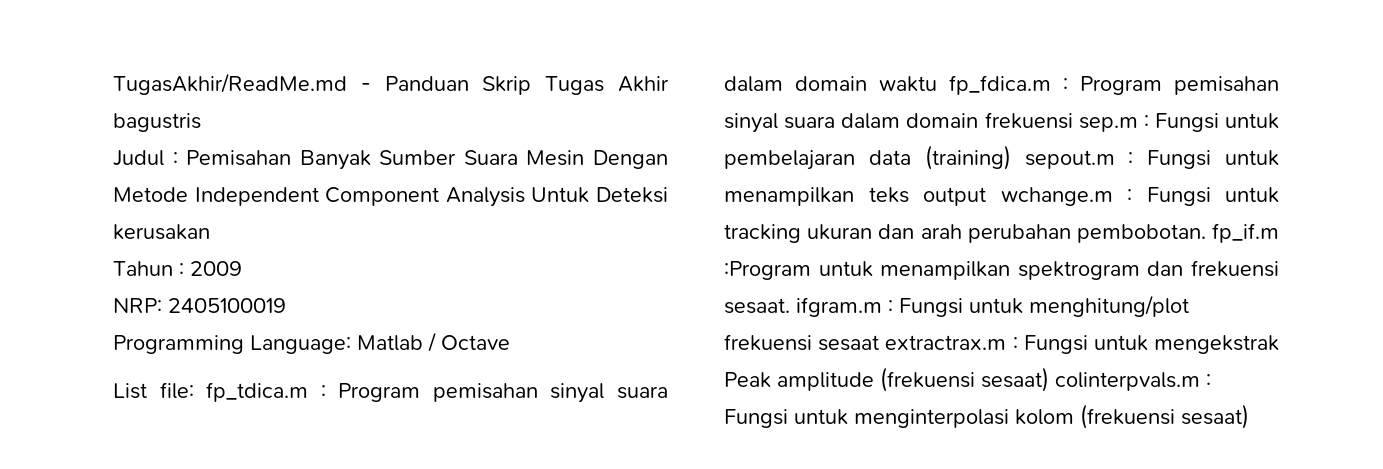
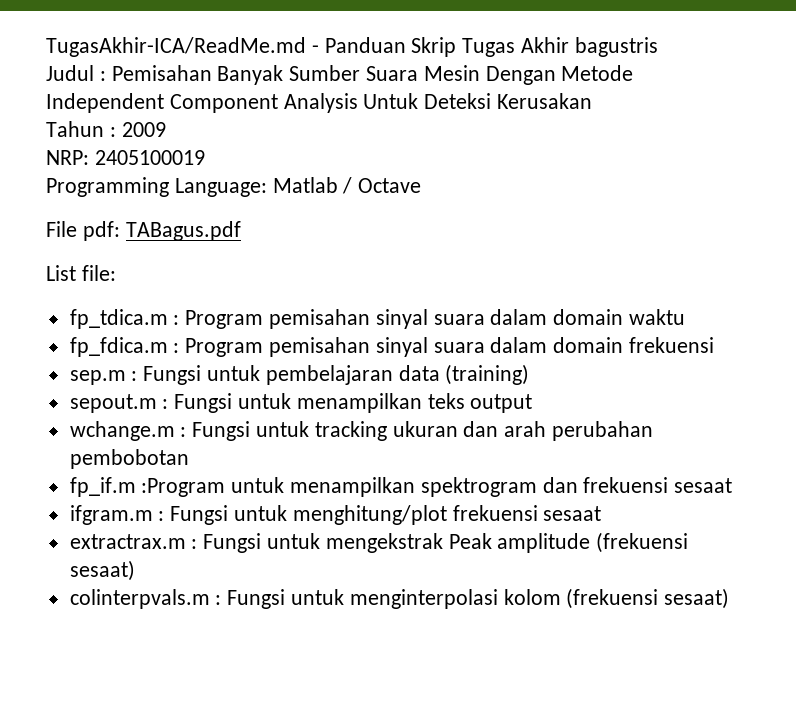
- TugasAkhir/ReadMe.md - Panduan Skrip Tugas Akhir bagustris
+ TugasAkhir-ICA/ReadMe.md - Panduan Skrip Tugas Akhir bagustris
- Judul : Pemisahan Banyak Sumber Suara Mesin Dengan Metode Independent Component Analysis Untuk Deteksi kerusakan
+ Judul : Pemisahan Banyak Sumber Suara Mesin Dengan Metode Independent Component Analysis Untuk Deteksi Kerusakan
+ File pdf: TABagus.pdf
- List file: fp_tdica.m :
+ List file:
+ fp_tdica.m :
- Program pemisahan sinyal suara dalam domain waktu fp_fdica.m :
+ Program pemisahan sinyal suara dalam domain waktu
+ fp_fdica.m :
- Program pemisahan sinyal suara dalam domain frekuensi sep.m :
+ Program pemisahan sinyal suara dalam domain frekuensi
+ sep.m :
- Fungsi untuk pembelajaran data (training) sepout.m :
+ Fungsi untuk pembelajaran data (training)
+ sepout.m :
- Fungsi untuk menampilkan teks output wchange.m :
+ Fungsi untuk menampilkan teks output
+ wchange.m :
- Fungsi untuk tracking ukuran dan arah perubahan pembobotan. fp_if.m :Program untuk menampilkan spektrogram dan frekuensi sesaat. ifgram.m :
+ Fungsi untuk tracking ukuran dan arah perubahan pembobotan
+ fp_if.m :Program untuk menampilkan spektrogram dan frekuensi sesaat
+ ifgram.m :
- Fungsi untuk menghitung/plot frekuensi sesaat extractrax.m :
+ Fungsi untuk menghitung/plot frekuensi sesaat
+ extractrax.m :
- Fungsi untuk mengekstrak Peak amplitude (frekuensi sesaat) colinterpvals.m :
+ Fungsi untuk mengekstrak Peak amplitude (frekuensi sesaat)
+ colinterpvals.m :

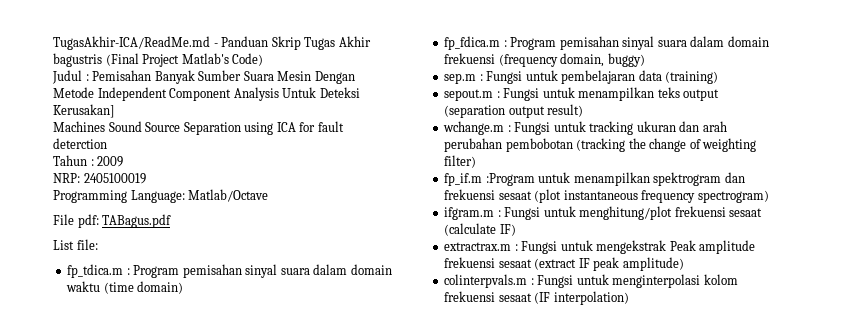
- TugasAkhir-ICA/ReadMe.md - Panduan Skrip Tugas Akhir bagustris
+ TugasAkhir-ICA/ReadMe.md - Panduan Skrip Tugas Akhir bagustris (Final Project Matlab's Code)
- Judul : Pemisahan Banyak Sumber Suara Mesin Dengan Metode Independent Component Analysis Untuk Deteksi Kerusakan
+ Judul : Pemisahan Banyak Sumber Suara Mesin Dengan Metode Independent Component Analysis Untuk Deteksi Kerusakan]
+ Machines Sound Source Separation using ICA for fault deterction
- Programming Language: Matlab / Octave
+ Programming Language: Matlab/Octave
- fp_tdica.m : Program pemisahan sinyal suara dalam domain waktu
+ fp_tdica.m : Program pemisahan sinyal suara dalam domain waktu (time domain)
- fp_fdica.m : Program pemisahan sinyal suara dalam domain frekuensi
+ fp_fdica.m : Program pemisahan sinyal suara dalam domain frekuensi (frequency domain, buggy)
- sepout.m : Fungsi untuk menampilkan teks output
+ sepout.m : Fungsi untuk menampilkan teks output (separation output result)
- wchange.m : Fungsi untuk tracking ukuran dan arah perubahan pembobotan
+ wchange.m : Fungsi untuk tracking ukuran dan arah perubahan pembobotan (tracking the change of weighting filter)
- fp_if.m :Program untuk menampilkan spektrogram dan frekuensi sesaat
+ fp_if.m :Program untuk menampilkan spektrogram dan frekuensi sesaat (plot instantaneous frequency spectrogram)
- ifgram.m : Fungsi untuk menghitung/plot frekuensi sesaat
+ ifgram.m : Fungsi untuk menghitung/plot frekuensi sesaat (calculate IF)
- extractrax.m : Fungsi untuk mengekstrak Peak amplitude (frekuensi sesaat)
+ extractrax.m : Fungsi untuk mengekstrak Peak amplitude frekuensi sesaat (extract IF peak amplitude)
- colinterpvals.m : Fungsi untuk menginterpolasi kolom (frekuensi sesaat)
+ colinterpvals.m : Fungsi untuk menginterpolasi kolom frekuensi sesaat (IF interpolation)

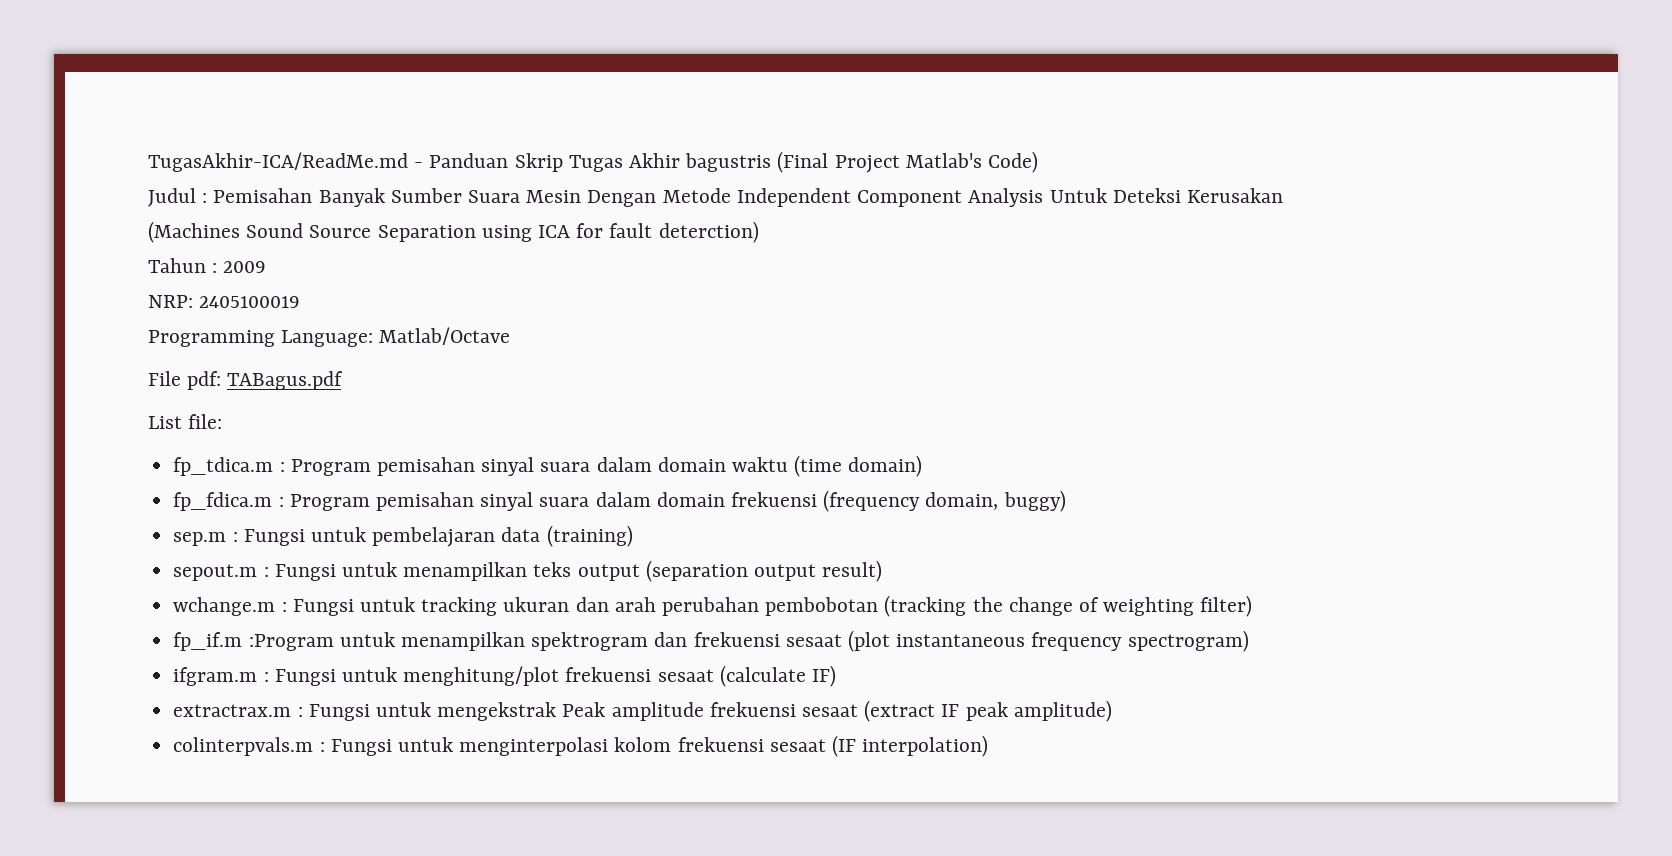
- Judul : Pemisahan Banyak Sumber Suara Mesin Dengan Metode Independent Component Analysis Untuk Deteksi Kerusakan]
- Machines Sound Source Separation using ICA for fault deterction
+ Judul : Pemisahan Banyak Sumber Suara Mesin Dengan Metode Independent Component Analysis Untuk Deteksi Kerusakan
+ (Machines Sound Source Separation using ICA for fault deterction)

